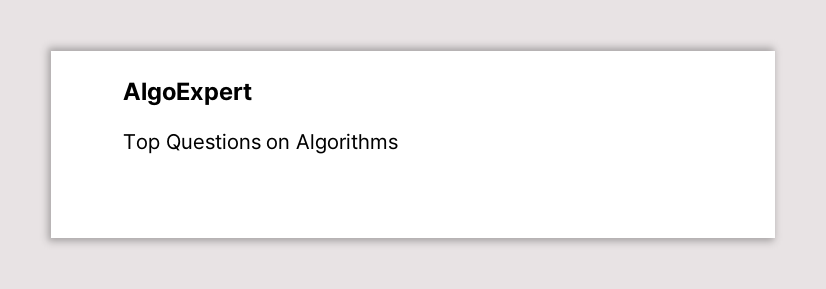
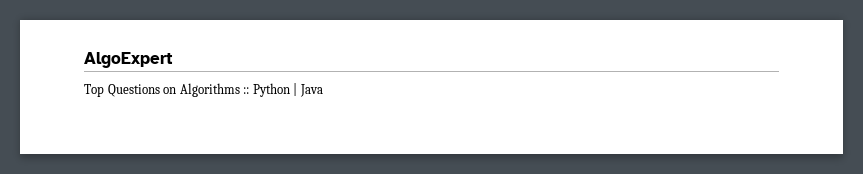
- Top Questions on Algorithms
+ Top Questions on Algorithms :: Python | Java

